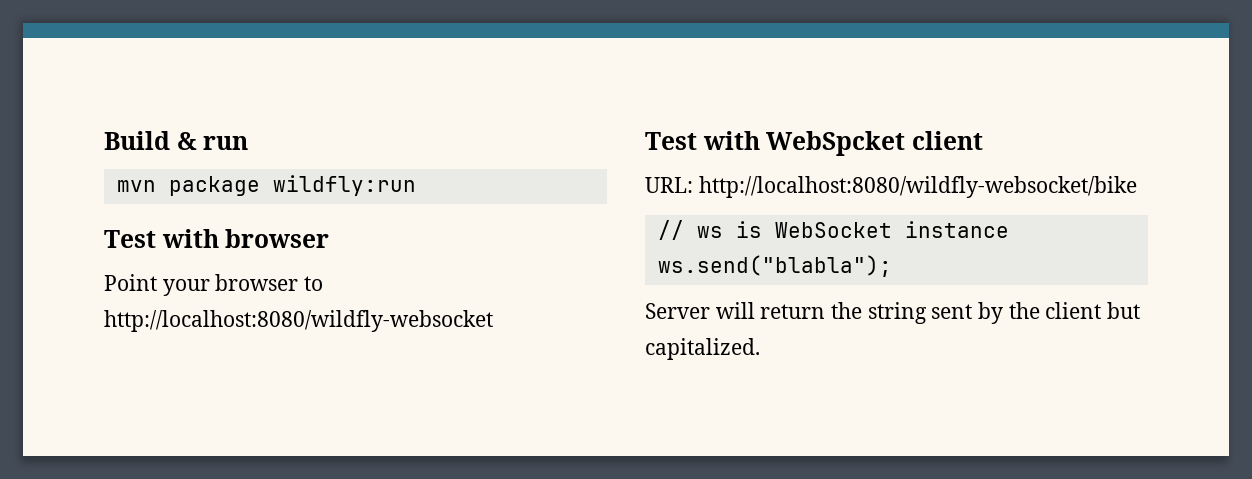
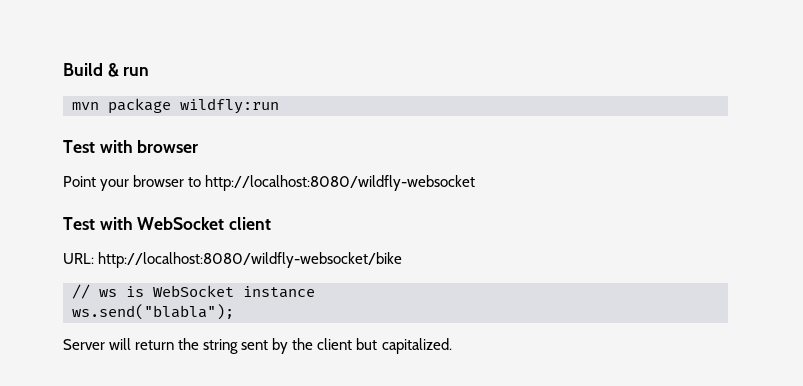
- Test with WebSpcket client
+ Test with WebSocket client

